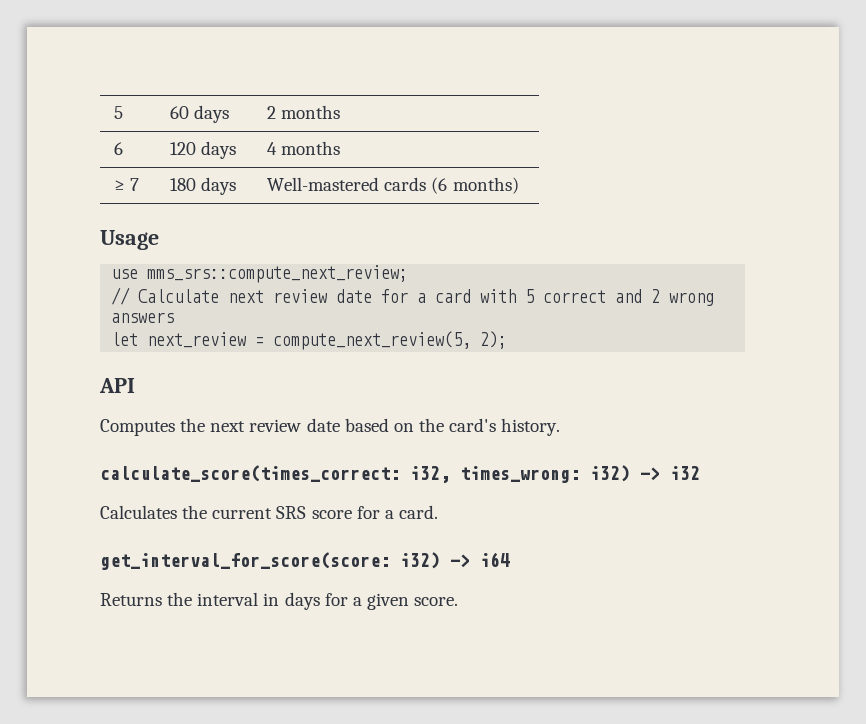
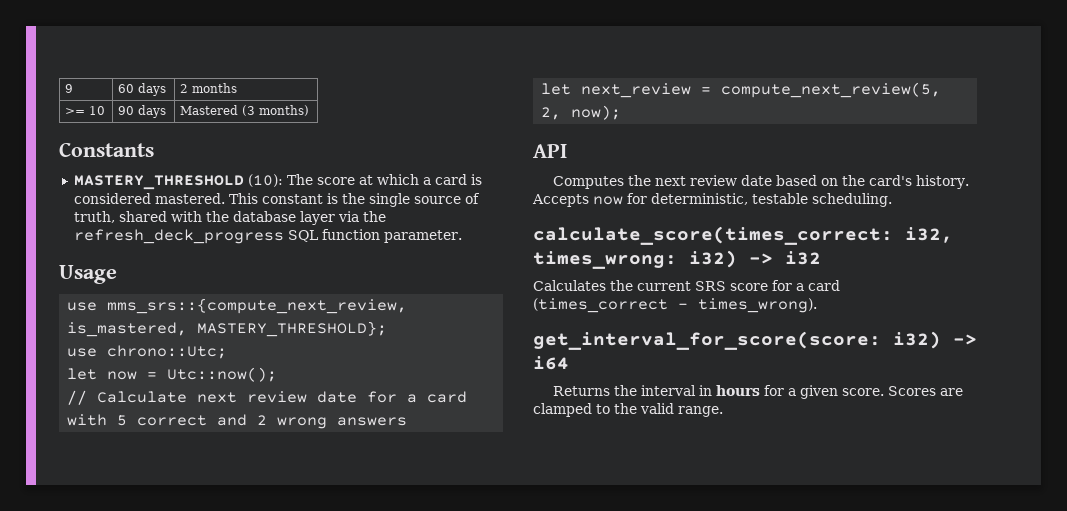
- 5 | 60 days | 2 months
+ 9 | 60 days | 2 months
- 6 | 120 days | 4 months
- ≥ 7 | 180 days | Well-mastered cards (6 months)
+ >= 10 | 90 days | Mastered (3 months)
+ Constants
+ MASTERY_THRESHOLD (10): The score at which a card is considered mastered. This constant is the single source of truth, shared with the database layer via the refresh_deck_progress SQL function parameter.
  Usage
- use mms_srs::compute_next_review;
+ use mms_srs::{compute_next_review, is_mastered, MASTERY_THRESHOLD};
+ use chrono::Utc;
+ let now = Utc::now();
- let next_review = compute_next_review(5, 2);
+ let next_review = compute_next_review(5, 2, now);
+ Accepts now for deterministic, testable scheduling.
- Calculates the current SRS score for a card.
+ Calculates the current SRS score for a card (times_correct - times_wrong).
- Returns the interval in days for a given score.
+ Returns the interval in hours for a given score.
+ Scores are clamped to the valid range.

